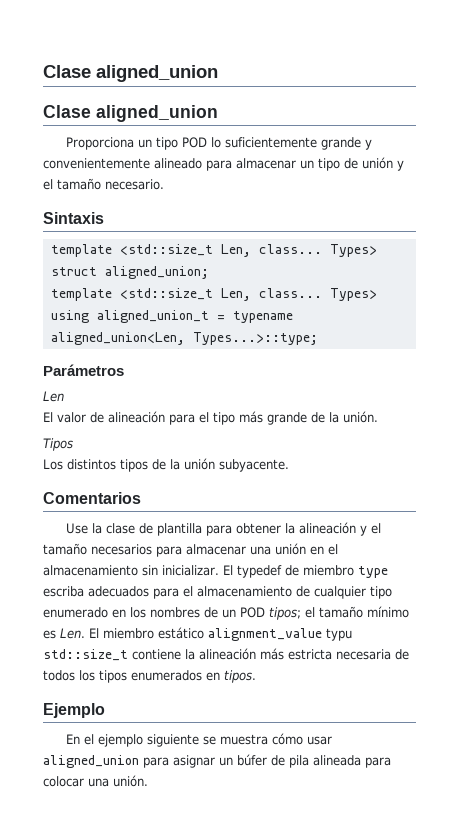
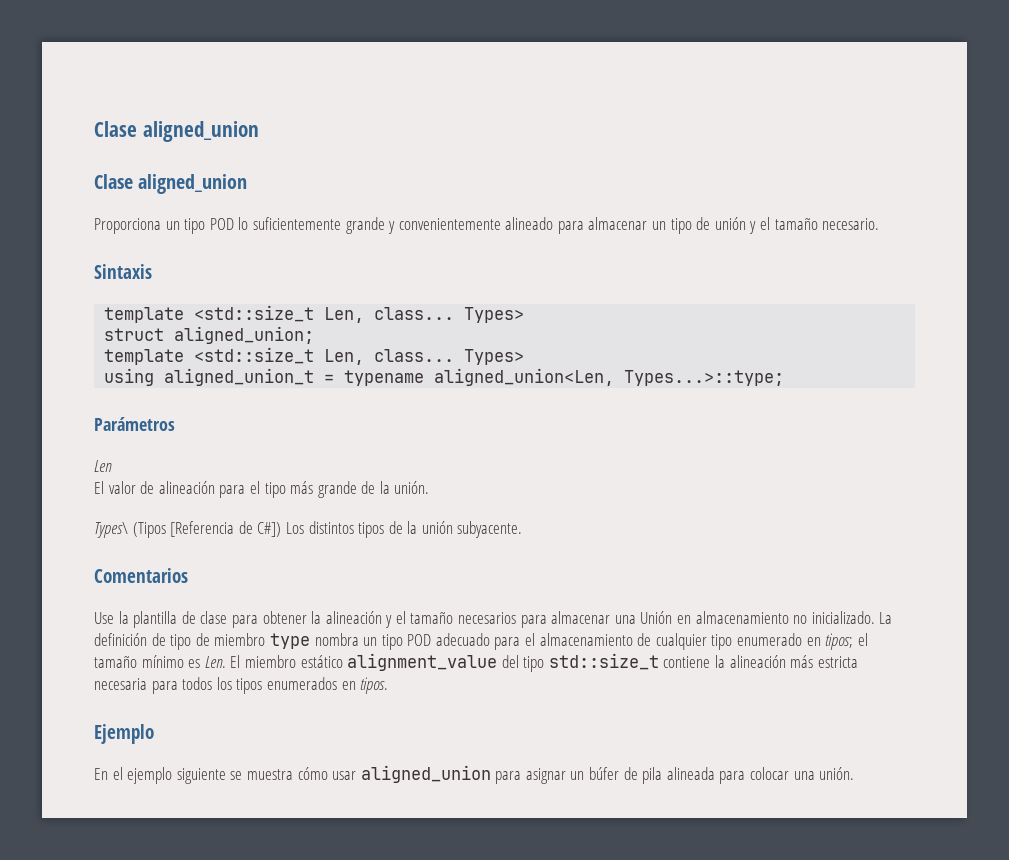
- Tipos
- Los distintos tipos de la unión subyacente.
+ Types\ (Tipos [Referencia de C#]) Los distintos tipos de la unión subyacente.
- Use la clase de plantilla para obtener la alineación y el tamaño necesarios para almacenar una unión en el almacenamiento sin inicializar. El typedef de miembro type escriba adecuados para el almacenamiento de cualquier tipo enumerado en los nombres de un POD tipos; el tamaño mínimo es Len. El miembro estático alignment_value typu std::size_t contiene la alineación más estricta necesaria de todos los tipos enumerados en tipos.
+ Use la plantilla de clase para obtener la alineación y el tamaño necesarios para almacenar una Unión en almacenamiento no inicializado. La definición de tipo de miembro type nombra un tipo POD adecuado para el almacenamiento de cualquier tipo enumerado en tipos; el tamaño mínimo es Len. El miembro estático alignment_value del tipo std::size_t contiene la alineación más estricta necesaria para todos los tipos enumerados en tipos.

